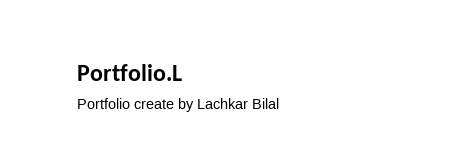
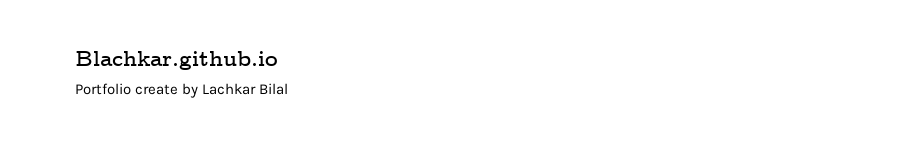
- Portfolio.L
+ Blachkar.github.io

